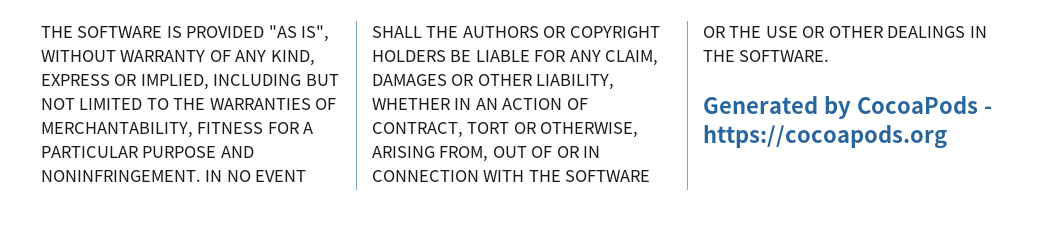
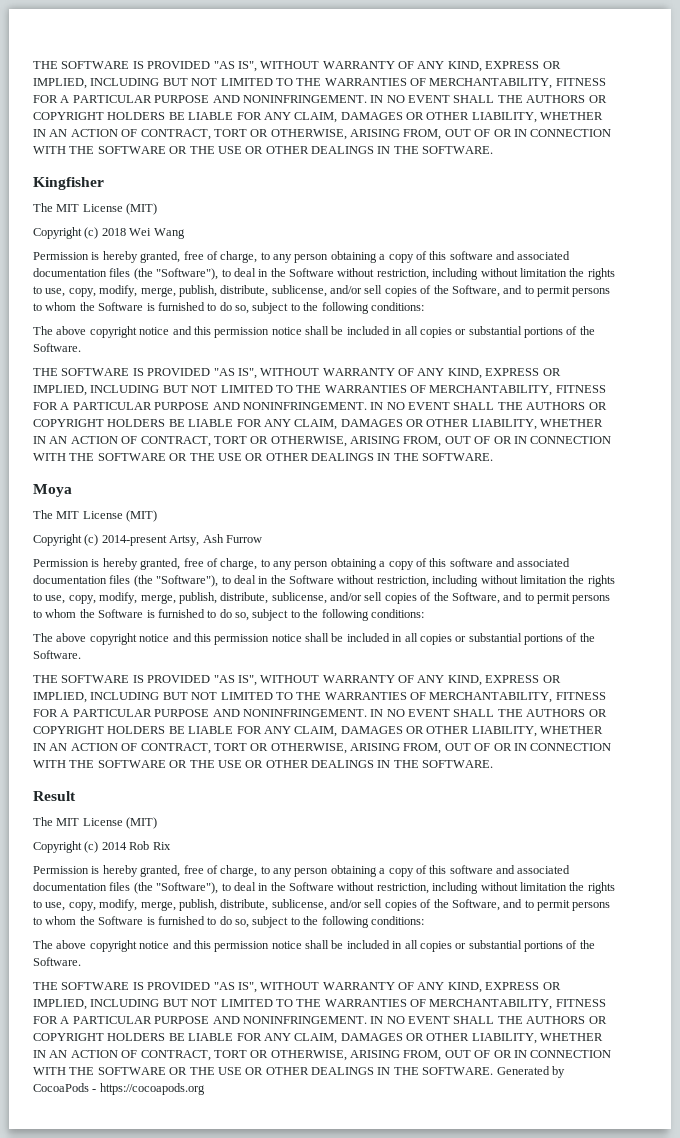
+ Kingfisher
+ The MIT License (MIT)
+ Copyright (c) 2018 Wei Wang
+ Permission is hereby granted, free of charge, to any person obtaining a copy of this software and associated documentation files (the "Software"), to deal in the Software without restriction, including without limitation the rights to use, copy, modify, merge, publish, distribute, sublicense, and/or sell copies of the Software, and to permit persons to whom the Software is furnished to do so, subject to the following conditions:
+ The above copyright notice and this permission notice shall be included in all copies or substantial portions of the Software.
+ THE SOFTWARE IS PROVIDED "AS IS", WITHOUT WARRANTY OF ANY KIND, EXPRESS OR IMPLIED, INCLUDING BUT NOT LIMITED TO THE WARRANTIES OF MERCHANTABILITY, FITNESS FOR A PARTICULAR PURPOSE AND NONINFRINGEMENT. IN NO EVENT SHALL THE AUTHORS OR COPYRIGHT HOLDERS BE LIABLE FOR ANY CLAIM, DAMAGES OR OTHER LIABILITY, WHETHER IN AN ACTION OF CONTRACT, TORT OR OTHERWISE, ARISING FROM, OUT OF OR IN CONNECTION WITH THE SOFTWARE OR THE USE OR OTHER DEALINGS IN THE SOFTWARE.
+ Moya
+ The MIT License (MIT)
+ Copyright (c) 2014-present Artsy, Ash Furrow
+ Permission is hereby granted, free of charge, to any person obtaining a copy of this software and associated documentation files (the "Software"), to deal in the Software without restriction, including without limitation the rights to use, copy, modify, merge, publish, distribute, sublicense, and/or sell copies of the Software, and to permit persons to whom the Software is furnished to do so, subject to the following conditions:
+ The above copyright notice and this permission notice shall be included in all copies or substantial portions of the Software.
+ THE SOFTWARE IS PROVIDED "AS IS", WITHOUT WARRANTY OF ANY KIND, EXPRESS OR IMPLIED, INCLUDING BUT NOT LIMITED TO THE WARRANTIES OF MERCHANTABILITY, FITNESS FOR A PARTICULAR PURPOSE AND NONINFRINGEMENT. IN NO EVENT SHALL THE AUTHORS OR COPYRIGHT HOLDERS BE LIABLE FOR ANY CLAIM, DAMAGES OR OTHER LIABILITY, WHETHER IN AN ACTION OF CONTRACT, TORT OR OTHERWISE, ARISING FROM, OUT OF OR IN CONNECTION WITH THE SOFTWARE OR THE USE OR OTHER DEALINGS IN THE SOFTWARE.
+ Result
+ The MIT License (MIT)
+ Copyright (c) 2014 Rob Rix
+ Permission is hereby granted, free of charge, to any person obtaining a copy of this software and associated documentation files (the "Software"), to deal in the Software without restriction, including without limitation the rights to use, copy, modify, merge, publish, distribute, sublicense, and/or sell copies of the Software, and to permit persons to whom the Software is furnished to do so, subject to the following conditions:
+ The above copyright notice and this permission notice shall be included in all copies or substantial portions of the Software.
+ THE SOFTWARE IS PROVIDED "AS IS", WITHOUT WARRANTY OF ANY KIND, EXPRESS OR IMPLIED, INCLUDING BUT NOT LIMITED TO THE WARRANTIES OF MERCHANTABILITY, FITNESS FOR A PARTICULAR PURPOSE AND NONINFRINGEMENT. IN NO EVENT SHALL THE AUTHORS OR COPYRIGHT HOLDERS BE LIABLE FOR ANY CLAIM, DAMAGES OR OTHER LIABILITY, WHETHER IN AN ACTION OF CONTRACT, TORT OR OTHERWISE, ARISING FROM, OUT OF OR IN CONNECTION WITH THE SOFTWARE OR THE USE OR OTHER DEALINGS IN THE SOFTWARE.

